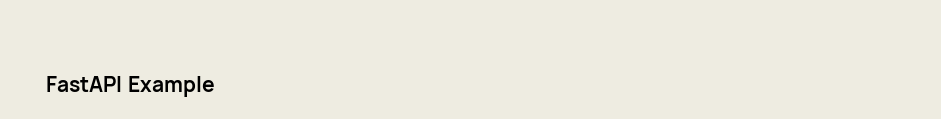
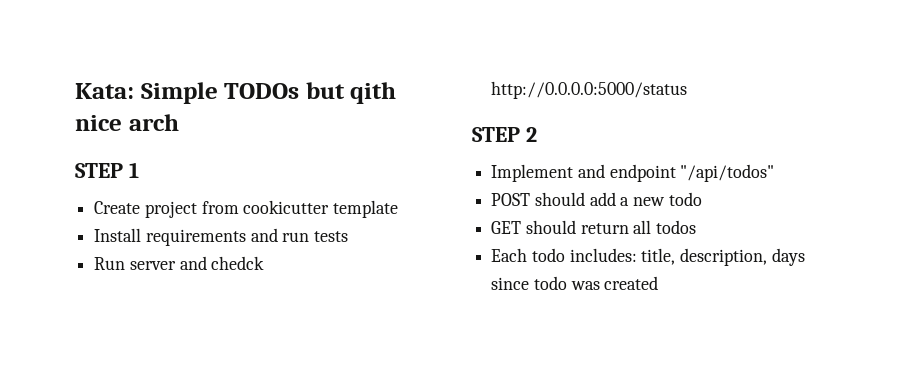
- FastAPI Example
+ Kata: Simple TODOs but qith nice arch
+ STEP 1
+ Create project from cookicutter template
+ Install requirements and run tests
+ Run server and chedck http://0.0.0.0:5000/status
+ STEP 2
+ Implement and endpoint "/api/todos"
+ POST should add a new todo
+ GET should return all todos
+ Each todo includes: title, description, days since todo was created

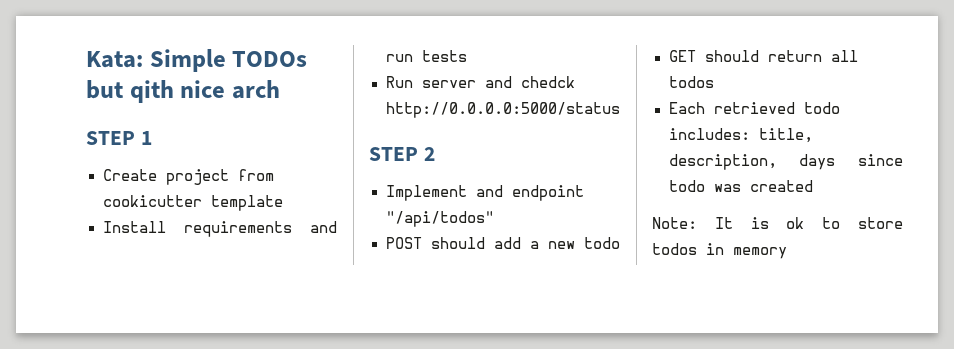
- Each todo includes: title, description, days since todo was created
+ Each retrieved todo includes: title, description, days since todo was created
+ Note: It is ok to store todos in memory

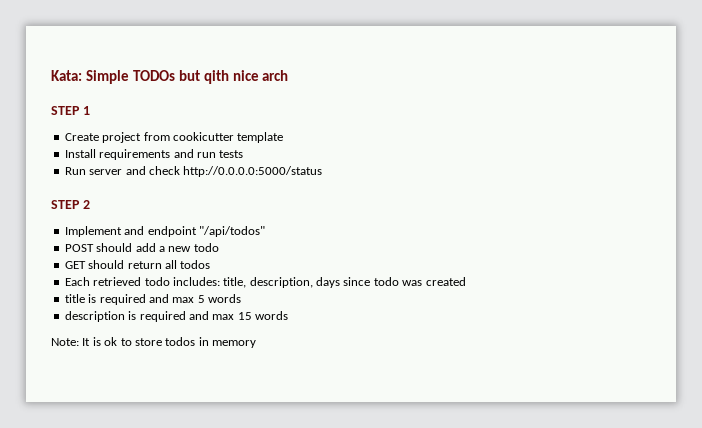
- Run server and chedck http://0.0.0.0:5000/status
+ Run server and check http://0.0.0.0:5000/status
+ title is required and max 5 words
+ description is required and max 15 words

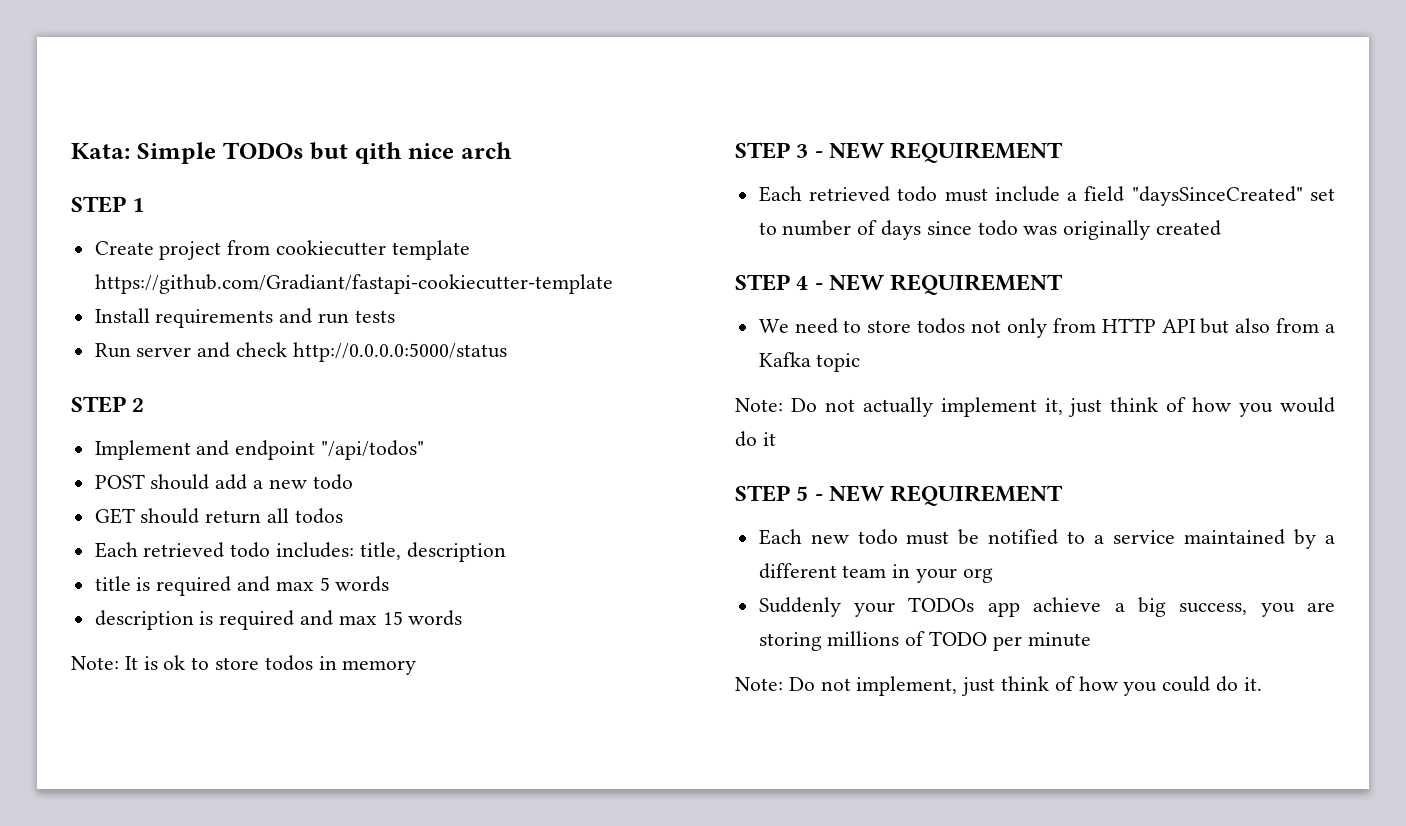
- Create project from cookicutter template
+ Create project from cookiecutter template https://github.com/Gradiant/fastapi-cookiecutter-template
- Each retrieved todo includes: title, description, days since todo was created
+ Each retrieved todo includes: title, description
+ STEP 3 - NEW REQUIREMENT
+ Each retrieved todo must include a field "daysSinceCreated" set to number of days since todo was originally created
+ STEP 4 - NEW REQUIREMENT
+ We need to store todos not only from HTTP API but also from a Kafka topic
+ Note: Do not actually implement it, just think of how you would do it
+ STEP 5 - NEW REQUIREMENT
+ Each new todo must be notified to a service maintained by a different team in your org
+ Suddenly your TODOs app achieve a big success, you are storing millions of TODO per minute
+ Note: Do not implement, just think of how you could do it.

